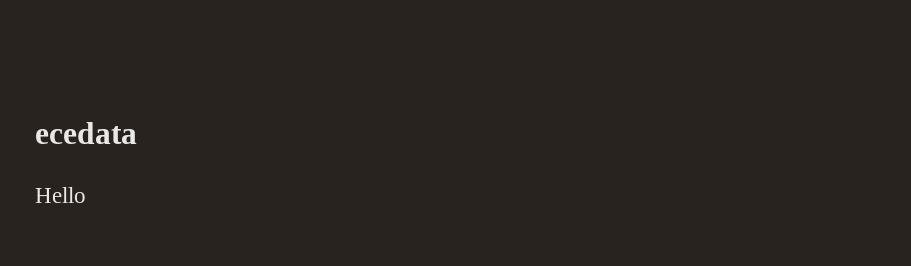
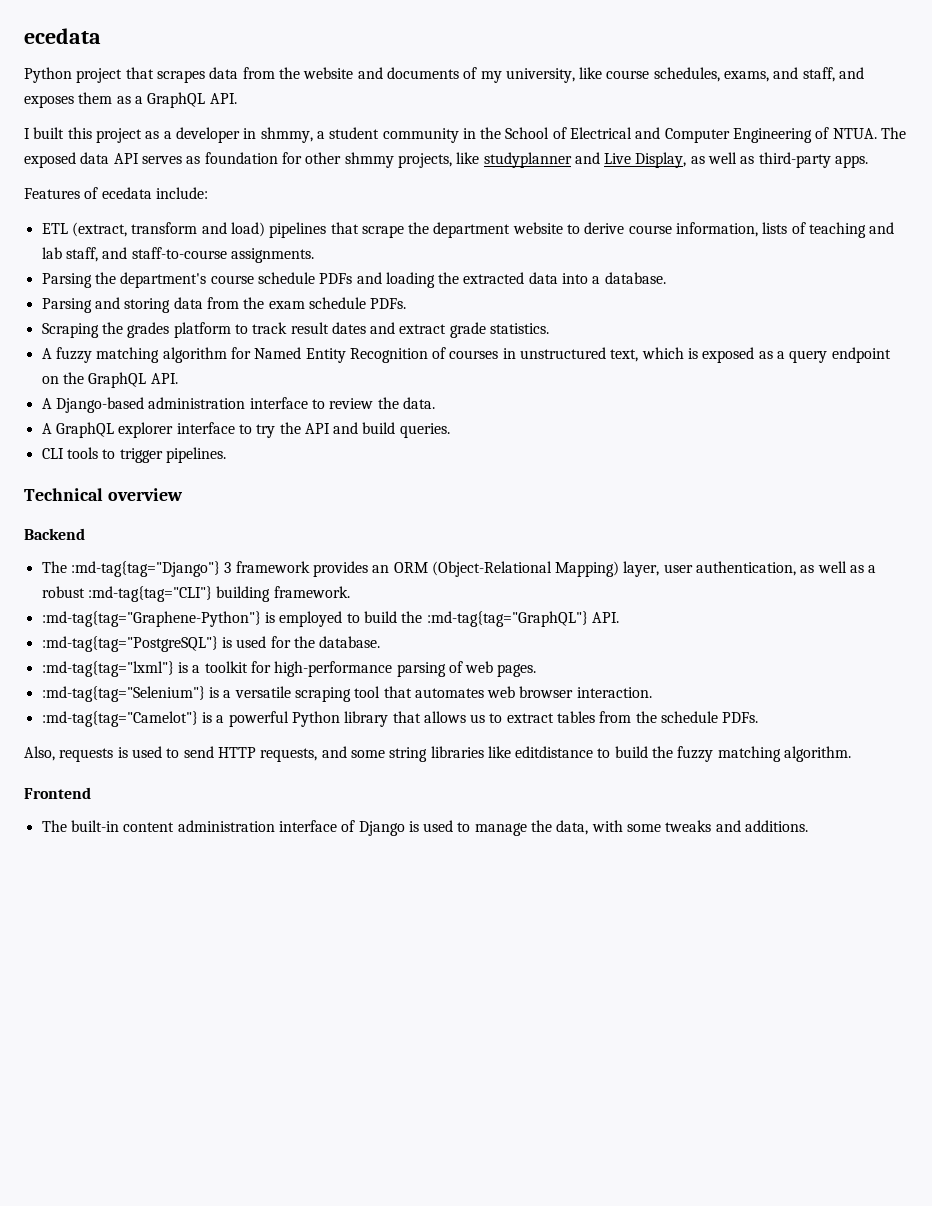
- Hello
+ Python project that scrapes data from the website and documents of my university, like course schedules, exams, and staff, and exposes them as a GraphQL API.
+ I built this project as a developer in shmmy, a student community in the School of Electrical and Computer Engineering of NTUA. The exposed data API serves as foundation for other shmmy projects, like studyplanner and Live Display, as well as third-party apps.
+ Features of ecedata include:
+ ETL (extract, transform and load) pipelines that scrape the department website to derive course information, lists of teaching and lab staff, and staff-to-course assignments.
+ Parsing the department's course schedule PDFs and loading the extracted data into a database.
+ Parsing and storing data from the exam schedule PDFs.
+ Scraping the grades platform to track result dates and extract grade statistics.
+ A fuzzy matching algorithm for Named Entity Recognition of courses in unstructured text, which is exposed as a query endpoint on the GraphQL API.
+ A Django-based administration interface to review the data.
+ A GraphQL explorer interface to try the API and build queries.
+ CLI tools to trigger pipelines.
+ Technical overview
+ Backend
+ The :md-tag{tag="Django"} 3 framework provides an ORM (Object-Relational Mapping) layer, user authentication, as well as a robust :md-tag{tag="CLI"} building framework.
+ :md-tag{tag="Graphene-Python"} is employed to build the :md-tag{tag="GraphQL"} API.
+ :md-tag{tag="PostgreSQL"} is used for the database.
+ :md-tag{tag="lxml"} is a toolkit for high-performance parsing of web pages.
+ :md-tag{tag="Selenium"} is a versatile scraping tool that automates web browser interaction.
+ :md-tag{tag="Camelot"} is a powerful Python library that allows us to extract tables from the schedule PDFs.
+ Also, requests is used to send HTTP requests, and some string libraries like editdistance to build the fuzzy matching algorithm.
+ Frontend
+ The built-in content administration interface of Django is used to manage the data, with some tweaks and additions.

